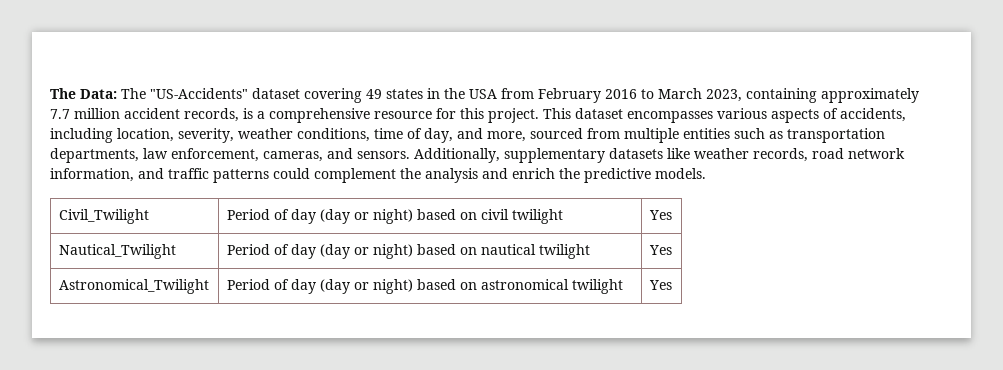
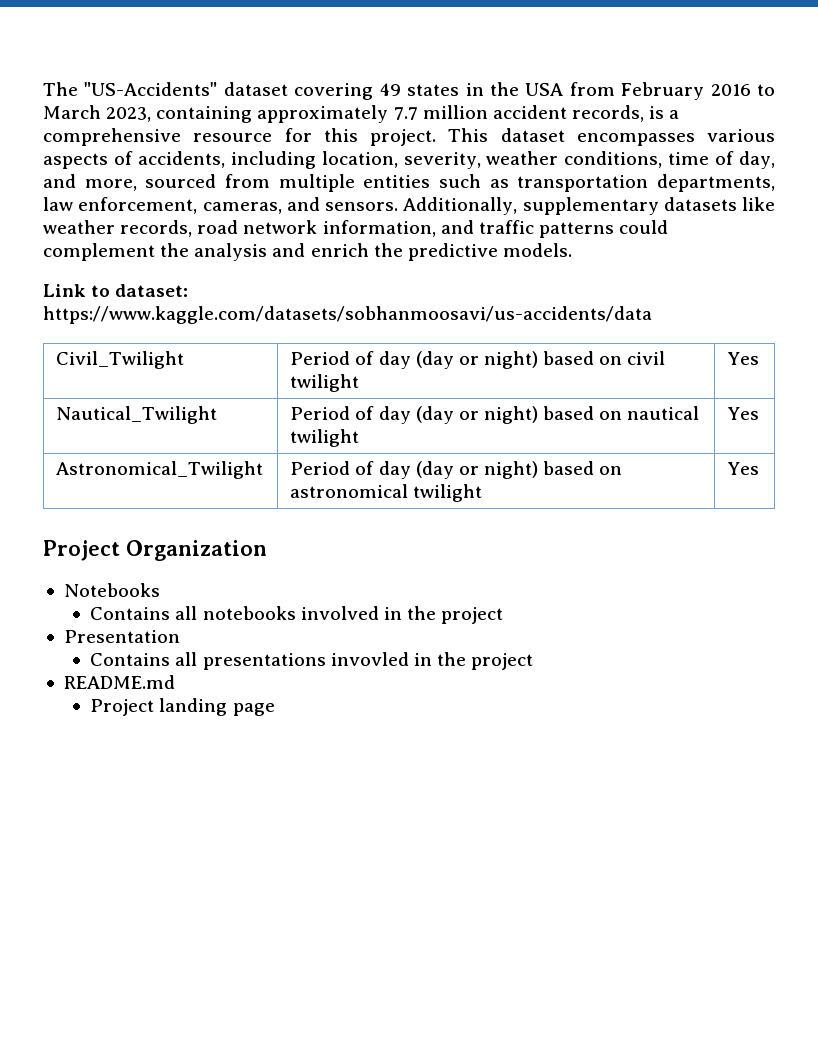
- The Data: The "US-Accidents" dataset covering 49 states in the USA from February 2016 to March 2023, containing approximately 7.7 million accident records, is a comprehensive resource for this project.
+ The "US-Accidents" dataset covering 49 states in the USA from February 2016 to March 2023, containing approximately 7.7 million accident records, is a comprehensive resource for this project.
+ Link to dataset: https://www.kaggle.com/datasets/sobhanmoosavi/us-accidents/data
+ Project Organization
+ Notebooks
+ Contains all notebooks involved in the project
+ Presentation
+ Contains all presentations invovled in the project
+ README.md
+ Project landing page

